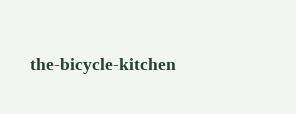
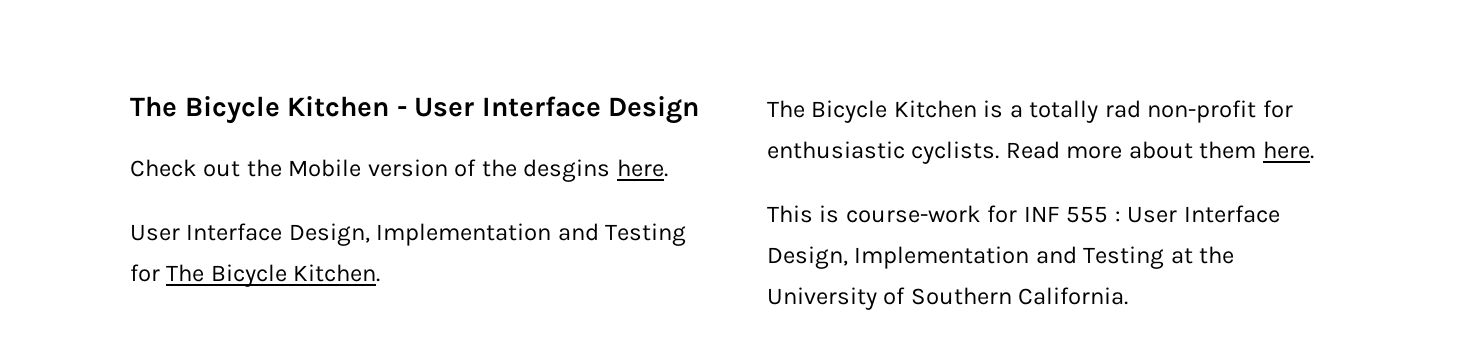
- the-bicycle-kitchen
+ The Bicycle Kitchen - User Interface Design
+ Check out the Mobile version of the desgins here.
+ User Interface Design, Implementation and Testing for The Bicycle Kitchen.
+ The Bicycle Kitchen is a totally rad non-profit for enthusiastic cyclists. Read more about them here.
+ This is course-work for INF 555 : User Interface Design, Implementation and Testing at the University of Southern California.

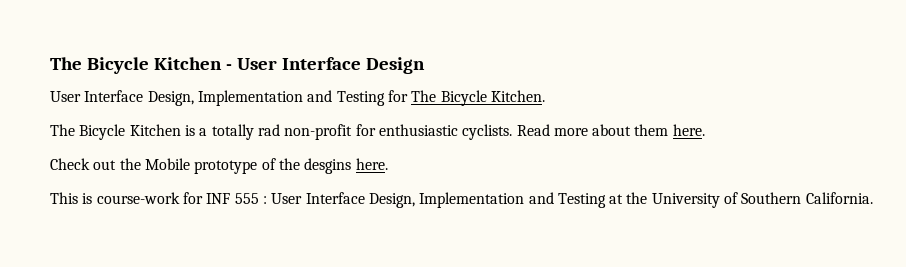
- Check out the Mobile version of the desgins here.
+ Check out the Mobile prototype of the desgins here.

